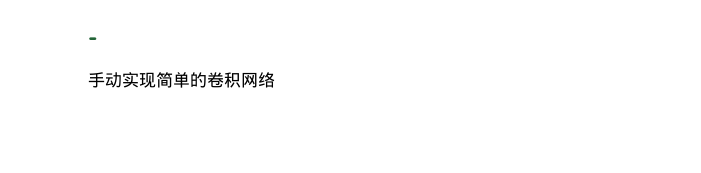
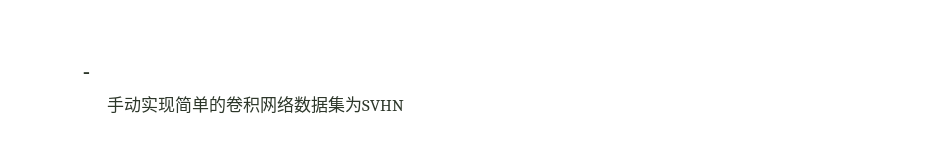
- 手动实现简单的卷积网络
+ 手动实现简单的卷积网络数据集为SVHN

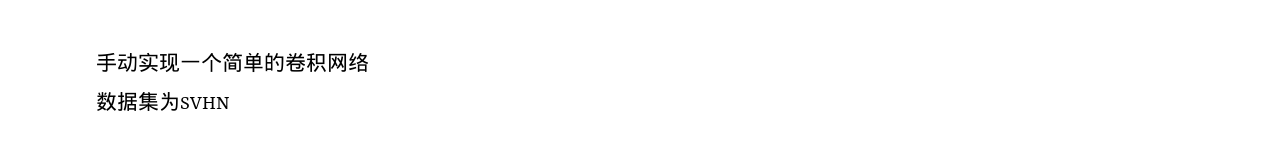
- -
- 手动实现简单的卷积网络数据集为SVHN
+ 手动实现一个简单的卷积网络
+ 数据集为SVHN

